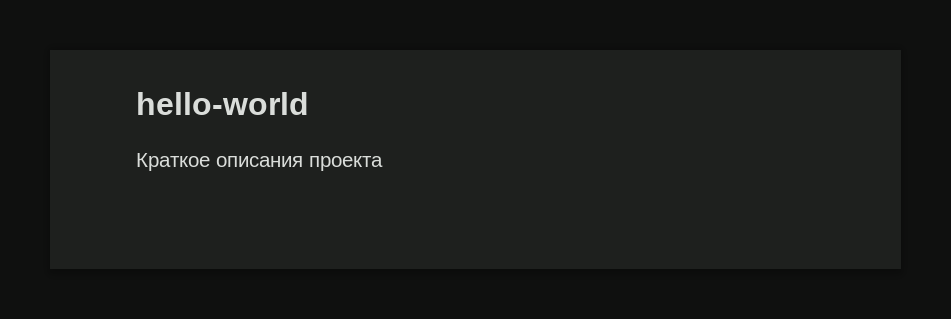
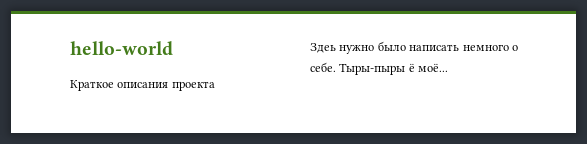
+ Здеь нужно было написать немного о себе. Тыры-пыры ё моё...

